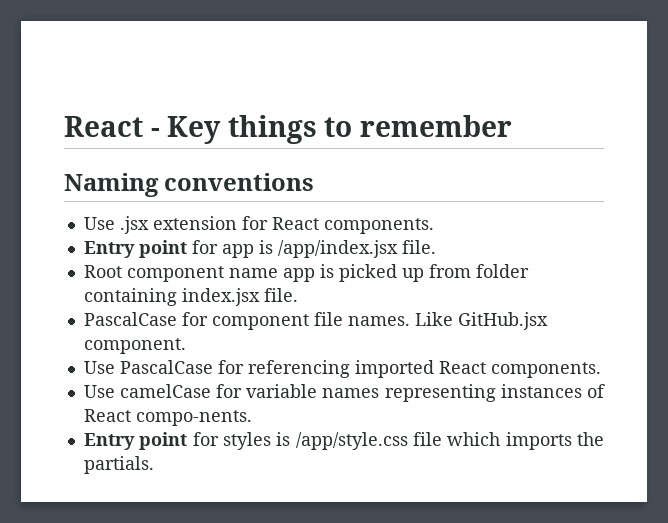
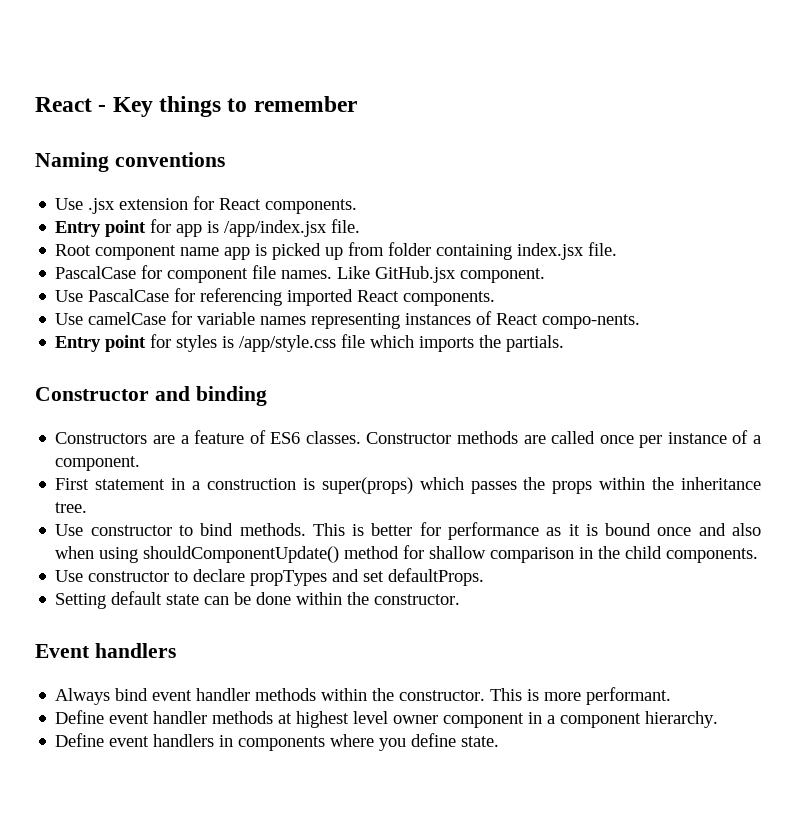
+ Constructor and binding
+ Constructors are a feature of ES6 classes. Constructor methods are called once per instance of a component.
+ First statement in a construction is super(props) which passes the props within the inheritance tree.
+ Use constructor to bind methods. This is better for performance as it is bound once and also when using shouldComponentUpdate() method for shallow comparison in the child components.
+ Use constructor to declare propTypes and set defaultProps.
+ Setting default state can be done within the constructor.
+ Event handlers
+ Always bind event handler methods within the constructor. This is more performant.
+ Define event handler methods at highest level owner component in a component hierarchy.
+ Define event handlers in components where you define state.

